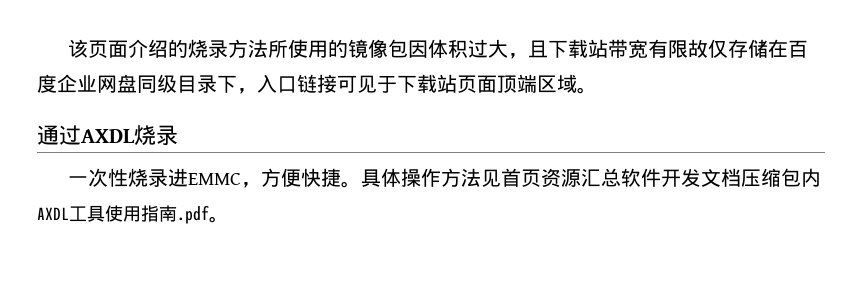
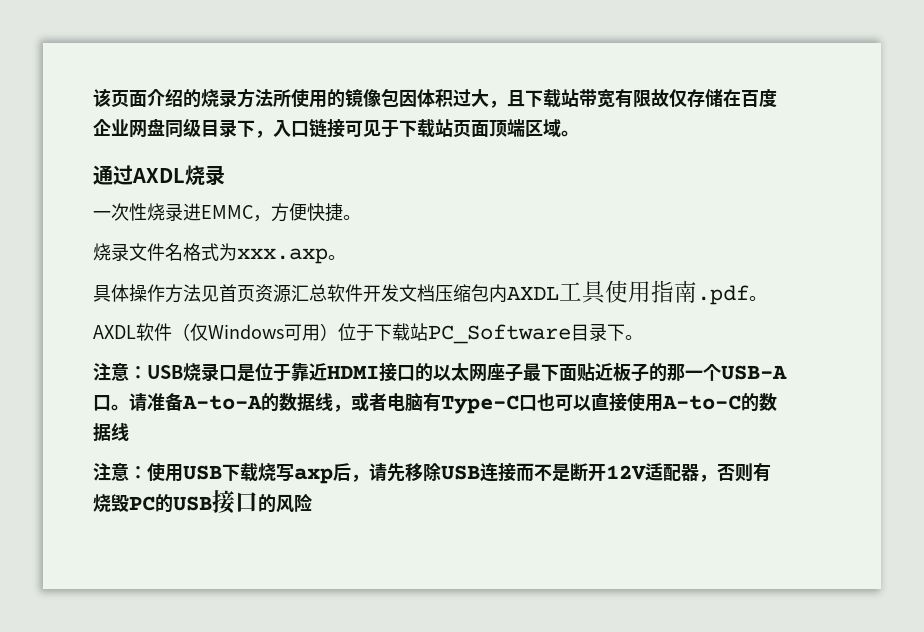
- 一次性烧录进EMMC，方便快捷。具体操作方法见首页资源汇总软件开发文档压缩包内AXDL工具使用指南.pdf。
+ 一次性烧录进EMMC，方便快捷。
+ 烧录文件名格式为xxx.axp。
+ 具体操作方法见首页资源汇总软件开发文档压缩包内AXDL工具使用指南.pdf。
+ AXDL软件（仅Windows可用）位于下载站PC_Software目录下。
+ 注意：USB烧录口是位于靠近HDMI接口的以太网座子最下面贴近板子的那一个USB-A口。请准备A-to-A的数据线，或者电脑有Type-C口也可以直接使用A-to-C的数据线
+ 注意：使用USB下载烧写axp后，请先移除USB连接而不是断开12V适配器，否则有烧毁PC的USB接口的风险

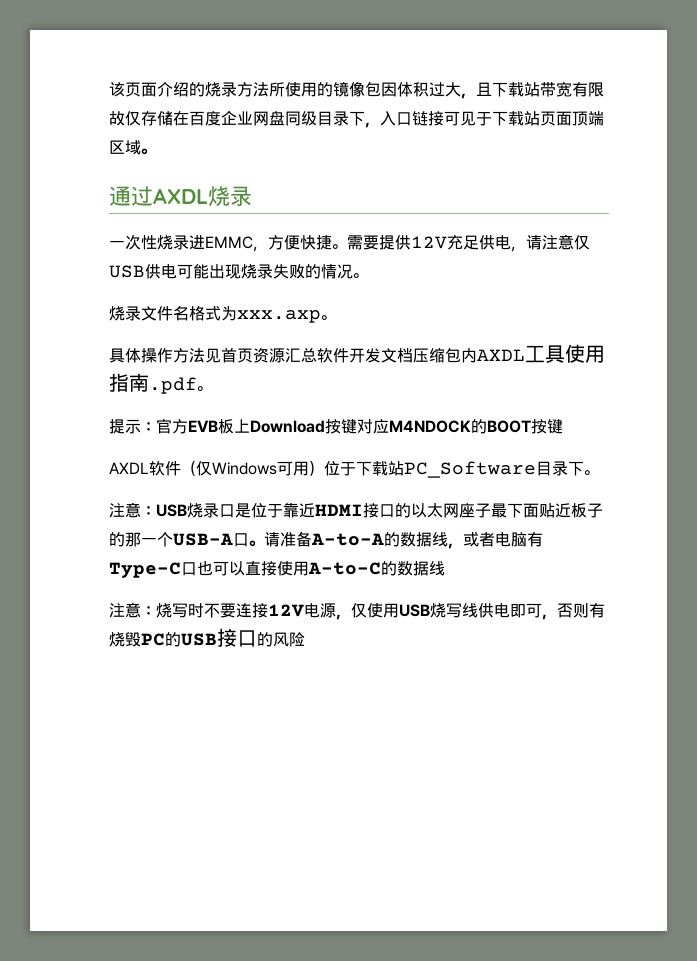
+ 需要提供12V充足供电，请注意仅USB供电可能出现烧录失败的情况。
+ 提示：官方EVB板上Download按键对应M4NDOCK的BOOT按键
- 注意：使用USB下载烧写axp后，请先移除USB连接而不是断开12V适配器，否则有烧毁PC的USB接口的风险
+ 注意：烧写时不要连接12V电源，仅使用USB烧写线供电即可，否则有烧毁PC的USB接口的风险

